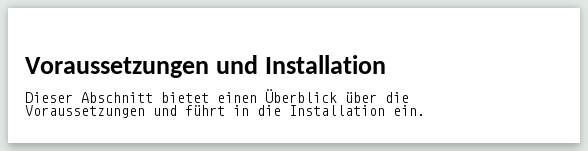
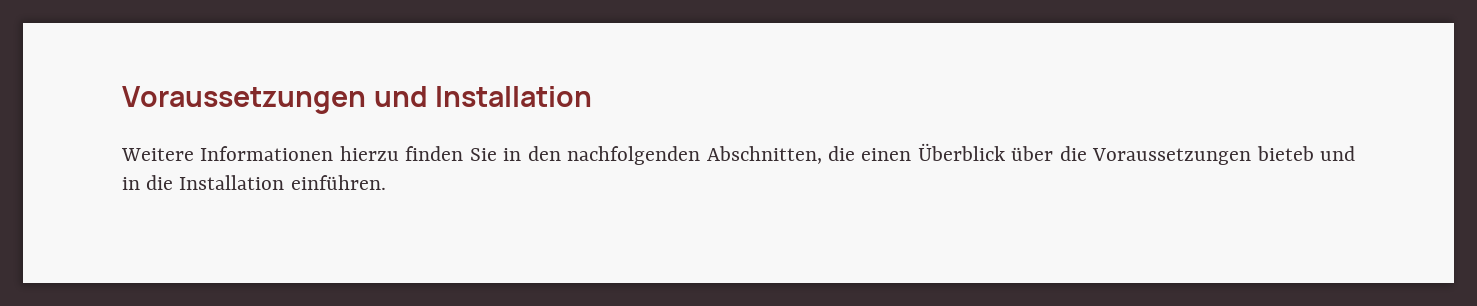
- Dieser Abschnitt bietet einen Überblick über die Voraussetzungen und führt in die Installation ein.
+ Weitere Informationen hierzu finden Sie in den nachfolgenden Abschnitten, die einen Überblick über die Voraussetzungen bieteb und in die Installation einführen.

